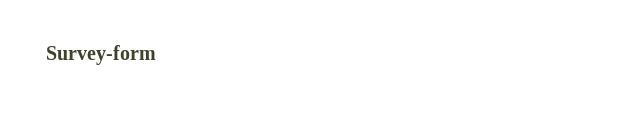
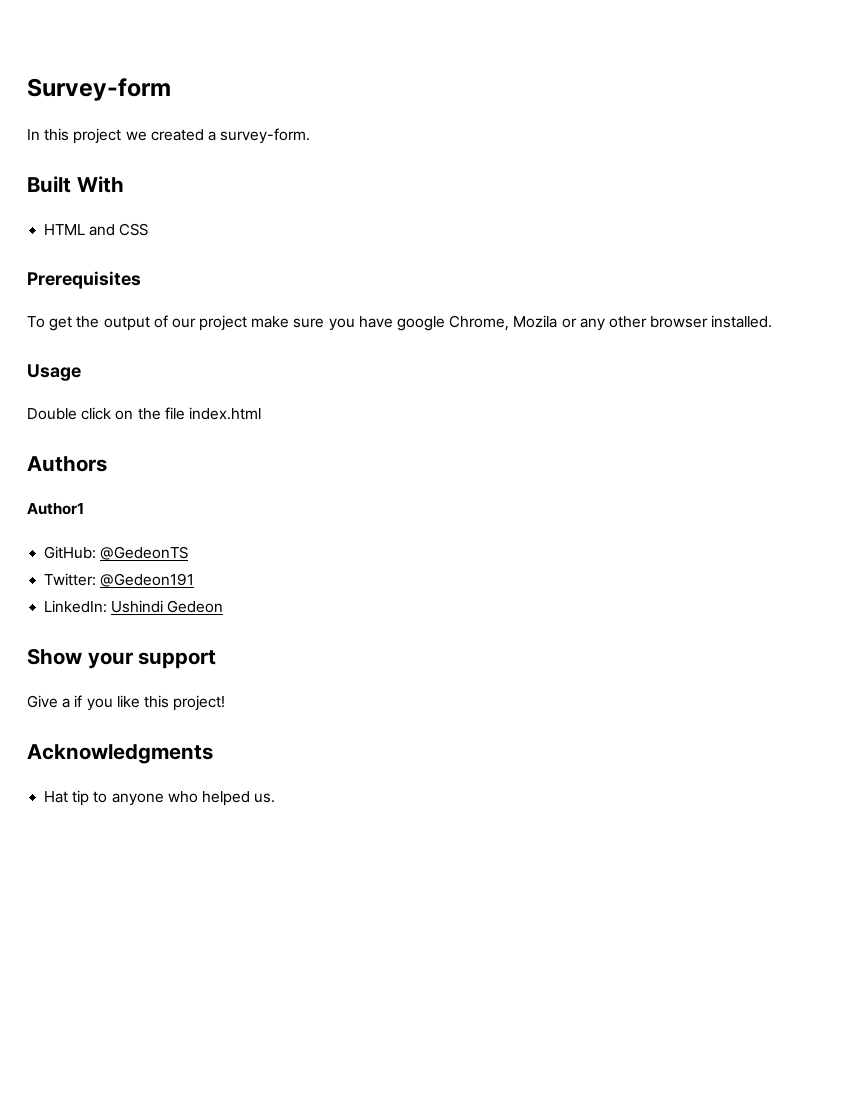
+ In this project we created a survey-form.
+ Built With
+ HTML and CSS
+ Prerequisites
+ To get the output of our project make sure you have google Chrome, Mozila or any other browser installed.
+ Usage
+ Double click on the file index.html
+ Authors
+ Author1
+ GitHub: @GedeonTS
+ Twitter: @Gedeon191
+ LinkedIn: Ushindi Gedeon
+ Show your support
+ Give a if you like this project!
+ Acknowledgments
+ Hat tip to anyone who helped us.

